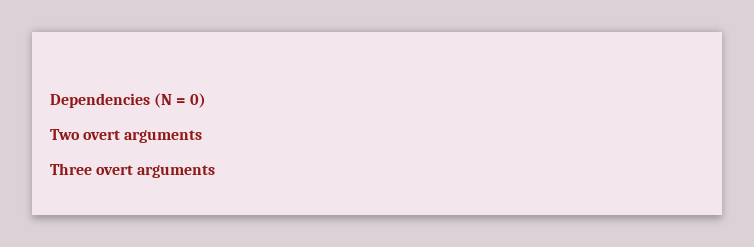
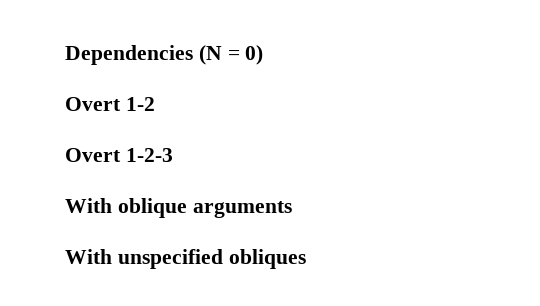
- Two overt arguments
- Three overt arguments
+ Overt 1-2
+ Overt 1-2-3
+ With oblique arguments
+ With unspecified obliques

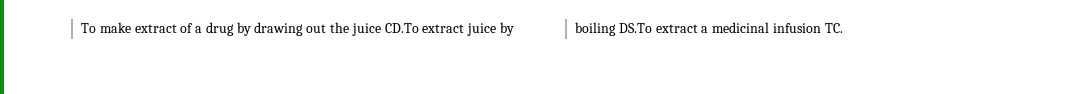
- Dependencies (N = 0)
- Overt 1-2
- Overt 1-2-3
- With oblique arguments
- With unspecified obliques
+ To make extract of a drug by drawing out the juice CD.To extract juice by boiling DS.To extract a medicinal infusion TC.

